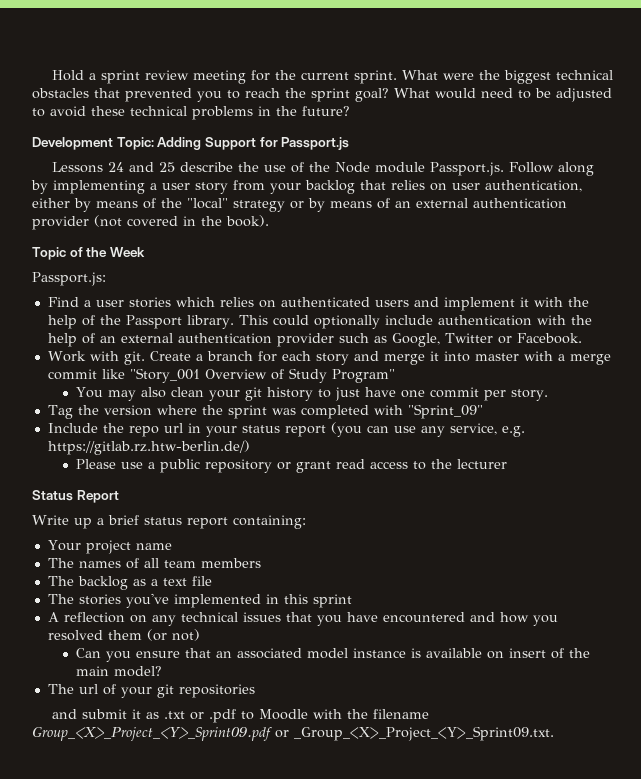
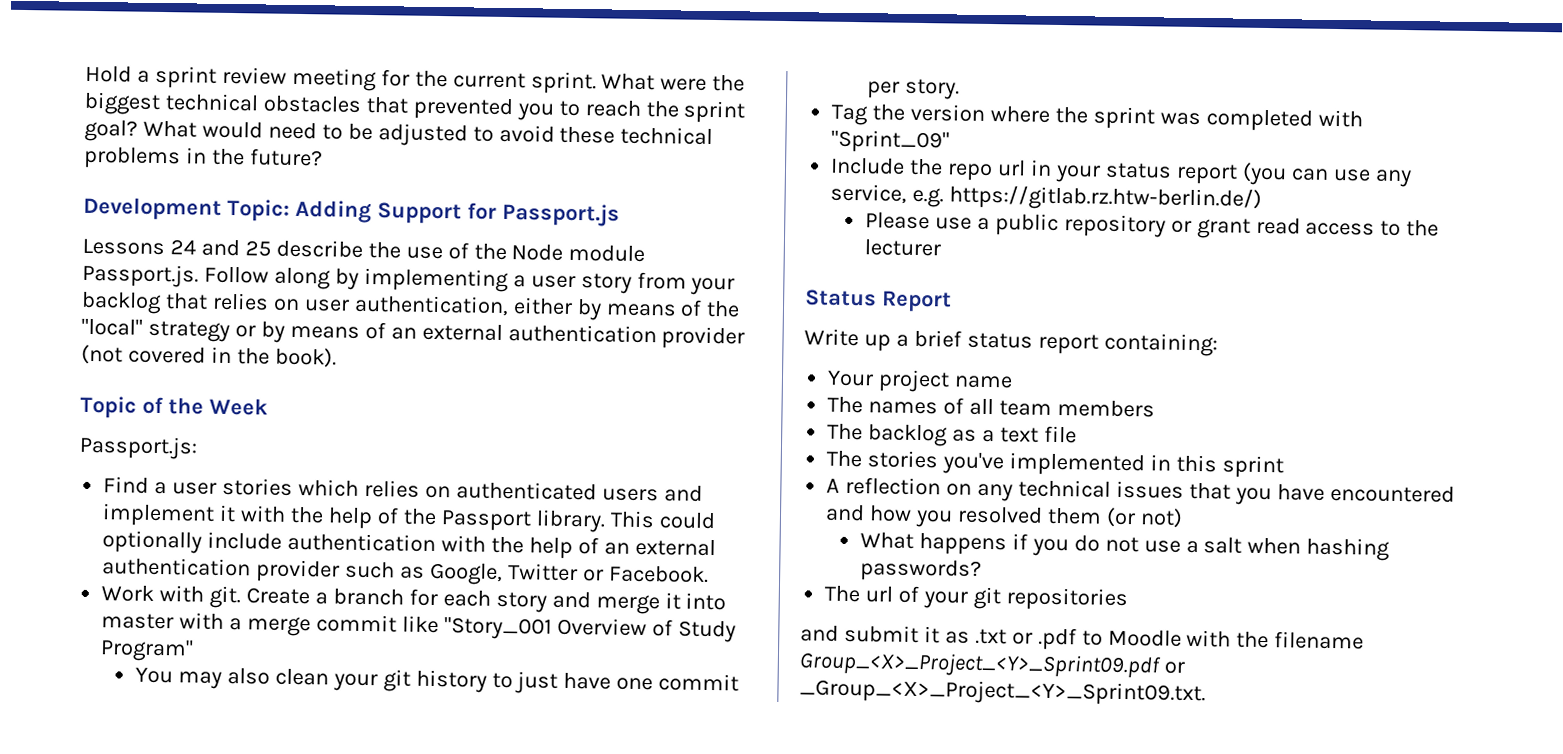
- Can you ensure that an associated model instance is available on insert of the main model?
+ What happens if you do not use a salt when hashing passwords?

